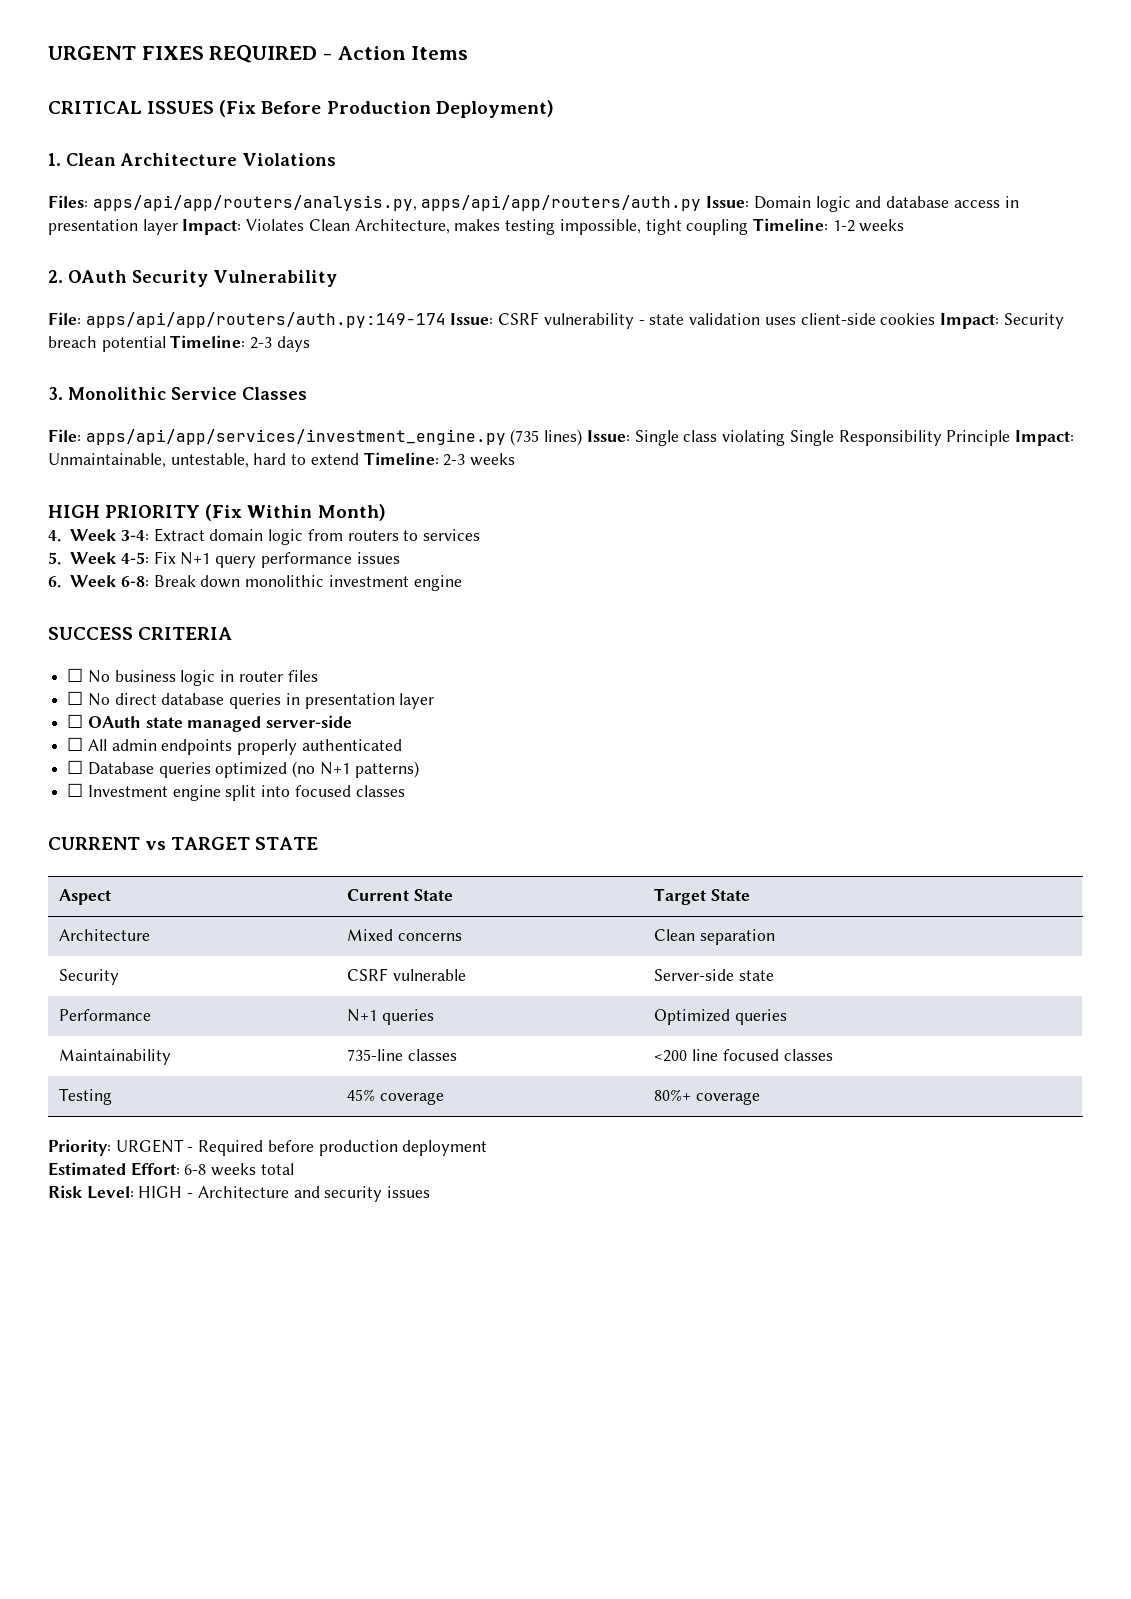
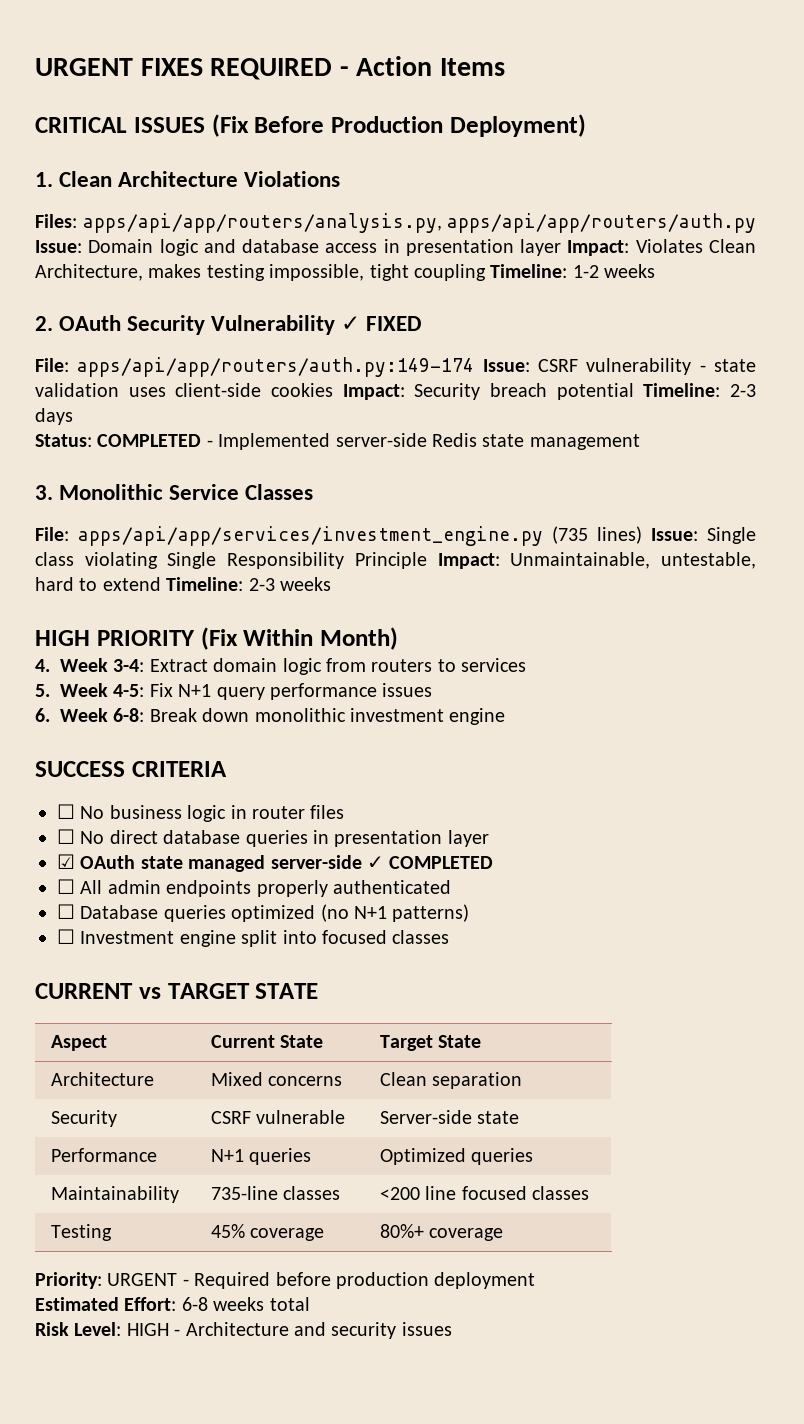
- 2. OAuth Security Vulnerability
+ 2. OAuth Security Vulnerability ✓ FIXED
+ Status: COMPLETED - Implemented server-side Redis state management
- ☐ OAuth state managed server-side
+ ☑ OAuth state managed server-side ✓ COMPLETED

